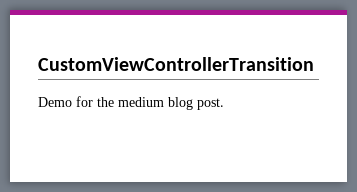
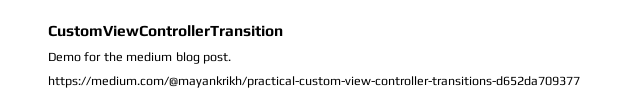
+ https://medium.com/@mayankrikh/practical-custom-view-controller-transitions-d652da709377

